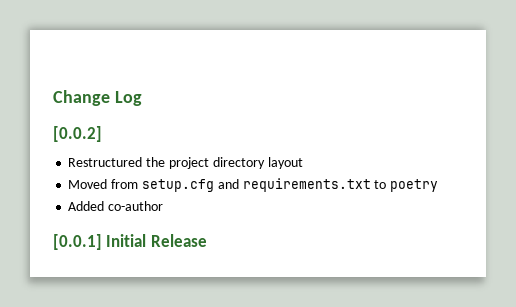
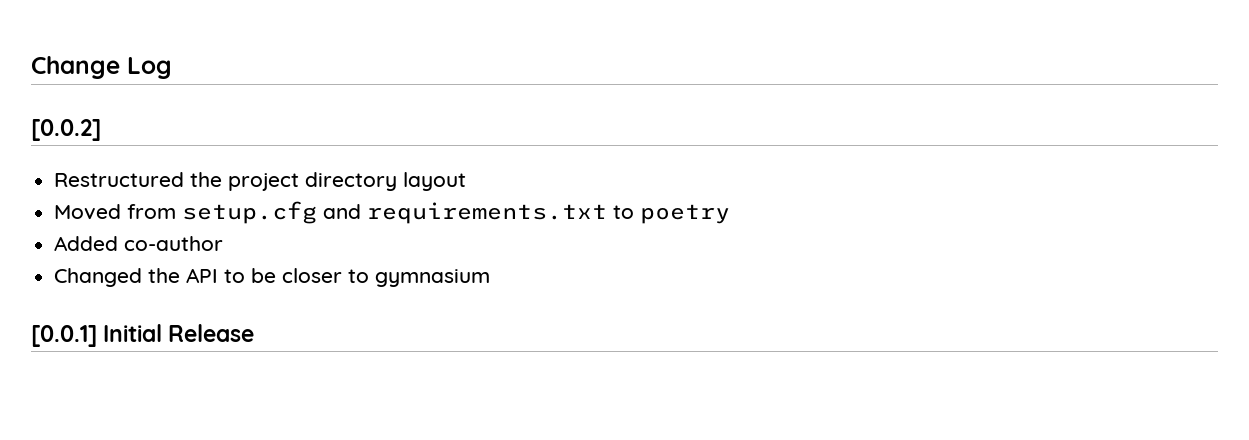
+ Changed the API to be closer to gymnasium

